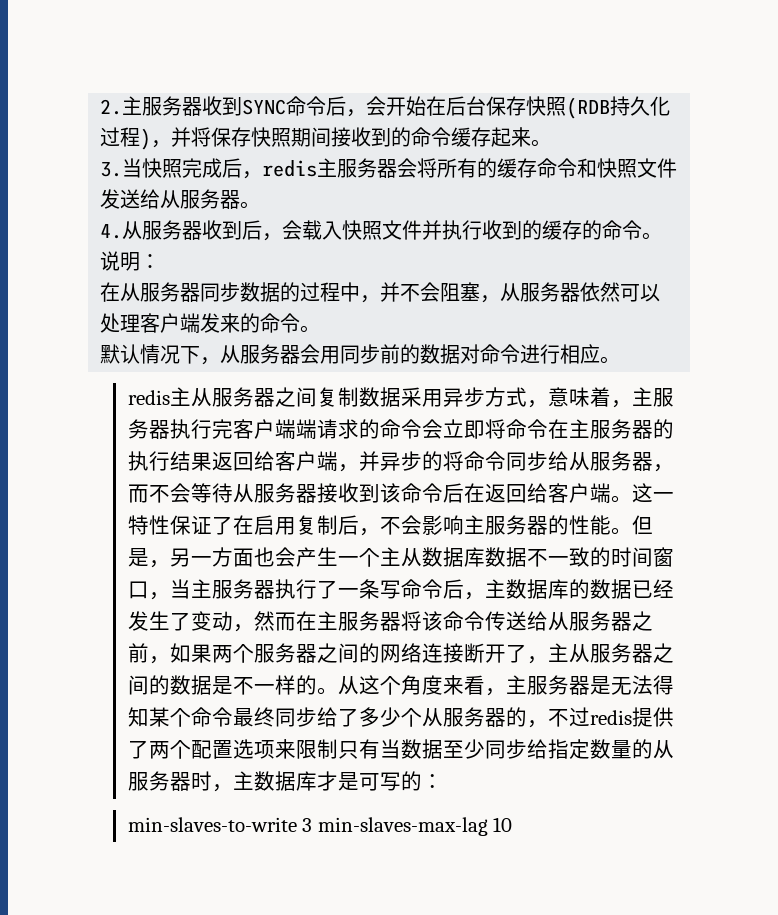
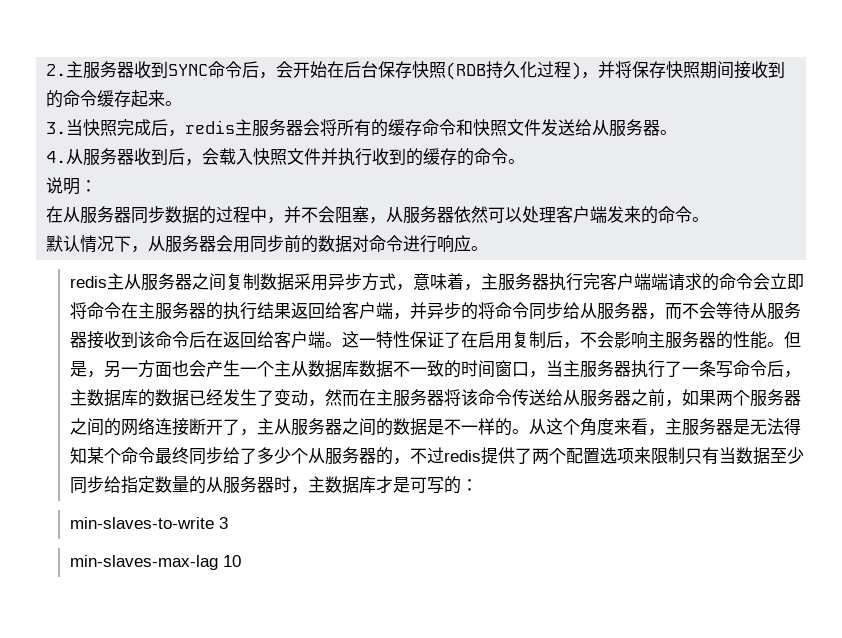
- 默认情况下，从服务器会用同步前的数据对命令进行相应。
+ 默认情况下，从服务器会用同步前的数据对命令进行响应。
- min-slaves-to-write 3 min-slaves-max-lag 10
+ min-slaves-to-write 3
+ min-slaves-max-lag 10

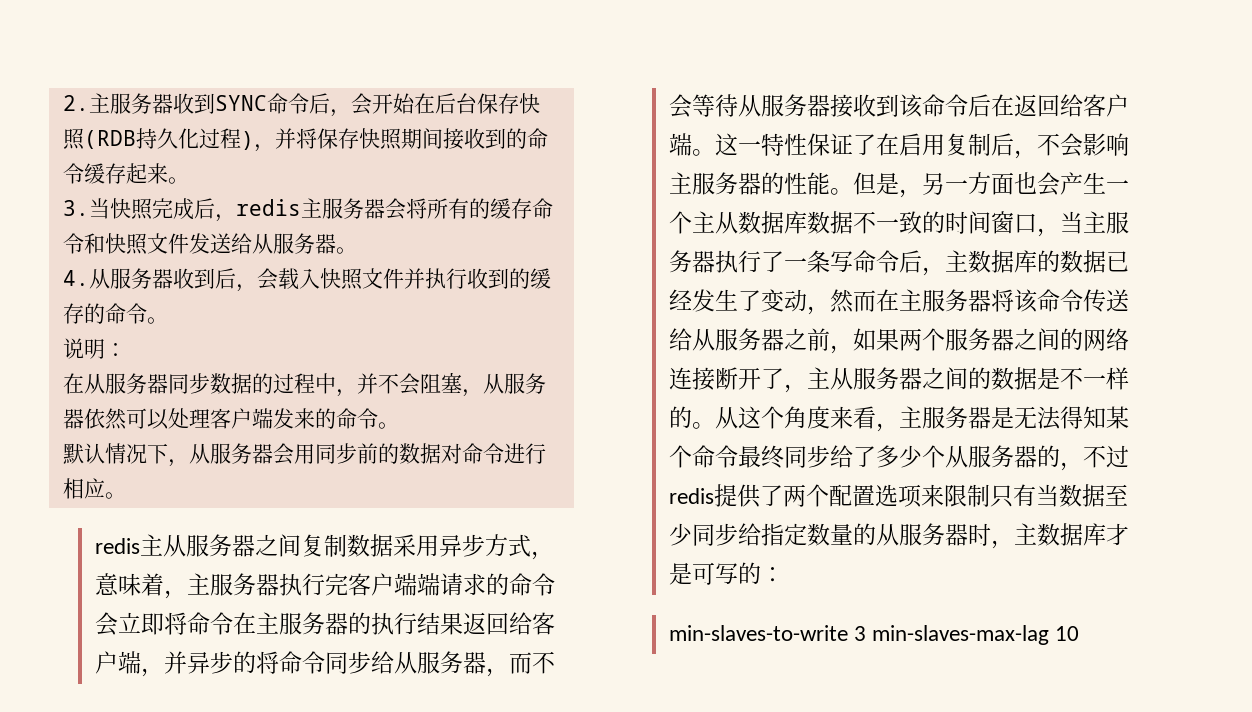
- 默认情况下，从服务器会用同步前的数据对命令进行响应。
+ 默认情况下，从服务器会用同步前的数据对命令进行相应。
- min-slaves-to-write 3
- min-slaves-max-lag 10
+ min-slaves-to-write 3 min-slaves-max-lag 10

